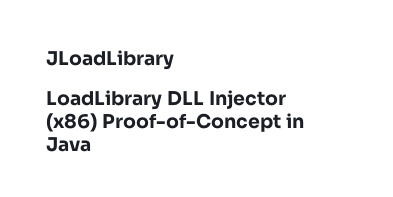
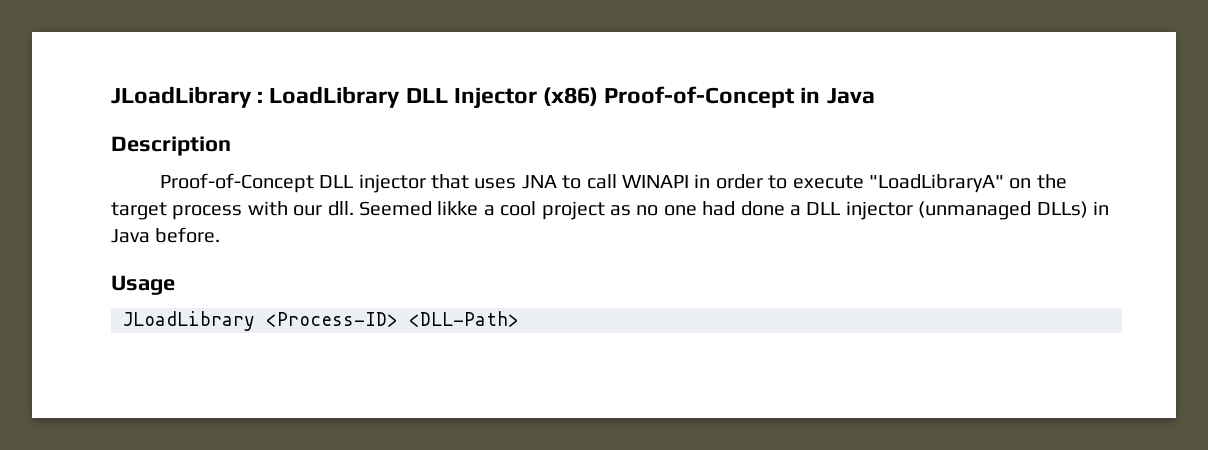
- JLoadLibrary
- LoadLibrary DLL Injector (x86) Proof-of-Concept in Java
+ JLoadLibrary : LoadLibrary DLL Injector (x86) Proof-of-Concept in Java
+ Description
+ Proof-of-Concept DLL injector that uses JNA to call WINAPI in order to execute "LoadLibraryA" on the target process with our dll. Seemed likke a cool project as no one had done a DLL injector (unmanaged DLLs) in Java before.
+ Usage
+ JLoadLibrary <Process-ID> <DLL-Path>

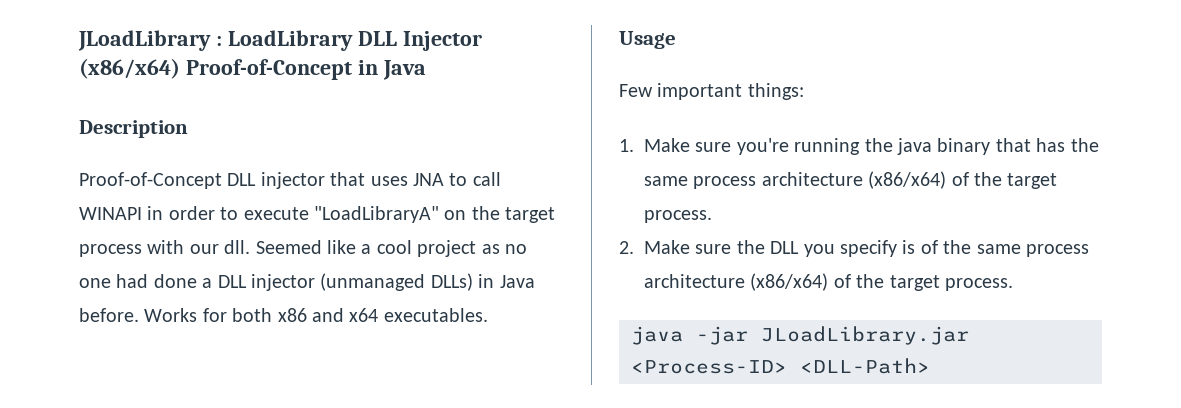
- JLoadLibrary : LoadLibrary DLL Injector (x86) Proof-of-Concept in Java
+ JLoadLibrary : LoadLibrary DLL Injector (x86/x64) Proof-of-Concept in Java
- Seemed likke a cool project as no one had done a DLL injector (unmanaged DLLs) in Java before.
+ Seemed like a cool project as no one had done a DLL injector (unmanaged DLLs) in Java before. Works for both x86 and x64 executables.
  Usage
- JLoadLibrary <Process-ID> <DLL-Path>
+ Few important things:
+ 1. Make sure you're running the java binary that has the same process architecture (x86/x64) of the target process.
+ 2. Make sure the DLL you specify is of the same process architecture (x86/x64) of the target process.
+ java -jar JLoadLibrary.jar <Process-ID> <DLL-Path>

